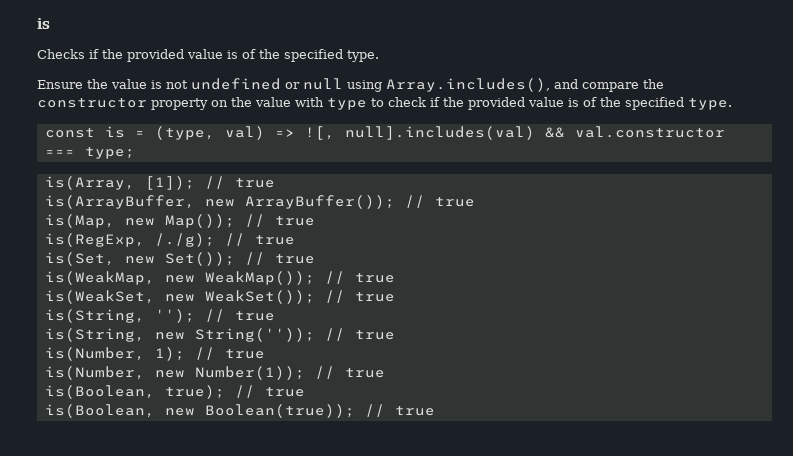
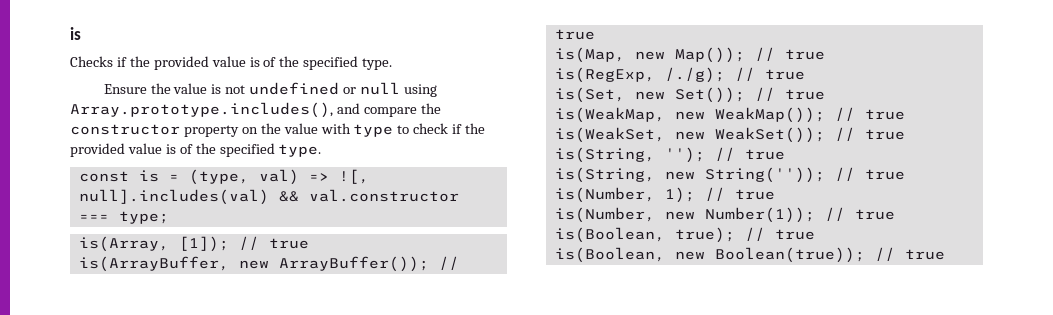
- Ensure the value is not undefined or null using Array.includes(), and compare the constructor property on the value with type to check if the provided value is of the specified type.
+ Ensure the value is not undefined or null using Array.prototype.includes(), and compare the constructor property on the value with type to check if the provided value is of the specified type.

